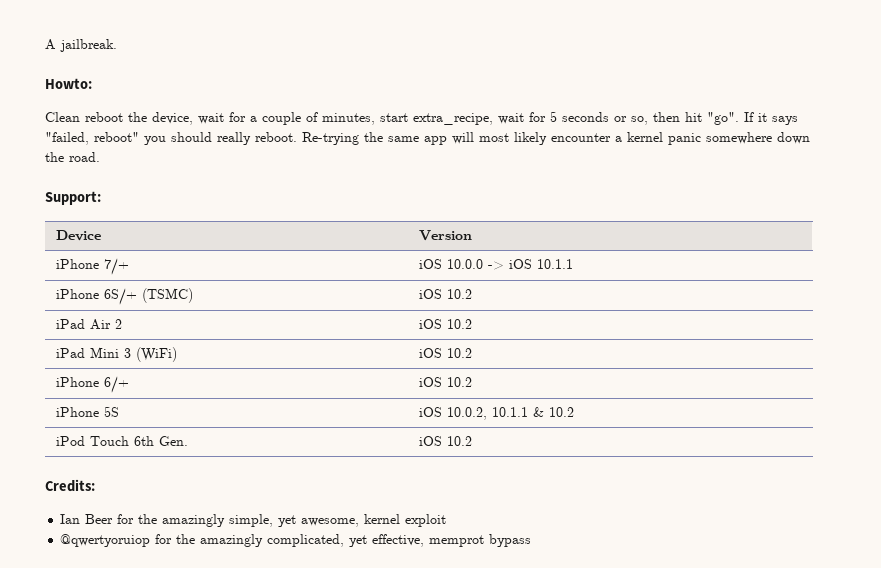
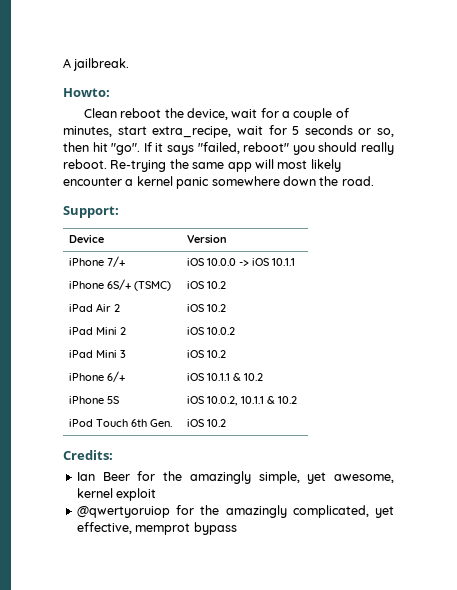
+ iPad Mini 2 | iOS 10.0.2
- iPad Mini 3 (WiFi) | iOS 10.2
+ iPad Mini 3 | iOS 10.2
- iPhone 6/+ | iOS 10.2
+ iPhone 6/+ | iOS 10.1.1 & 10.2

